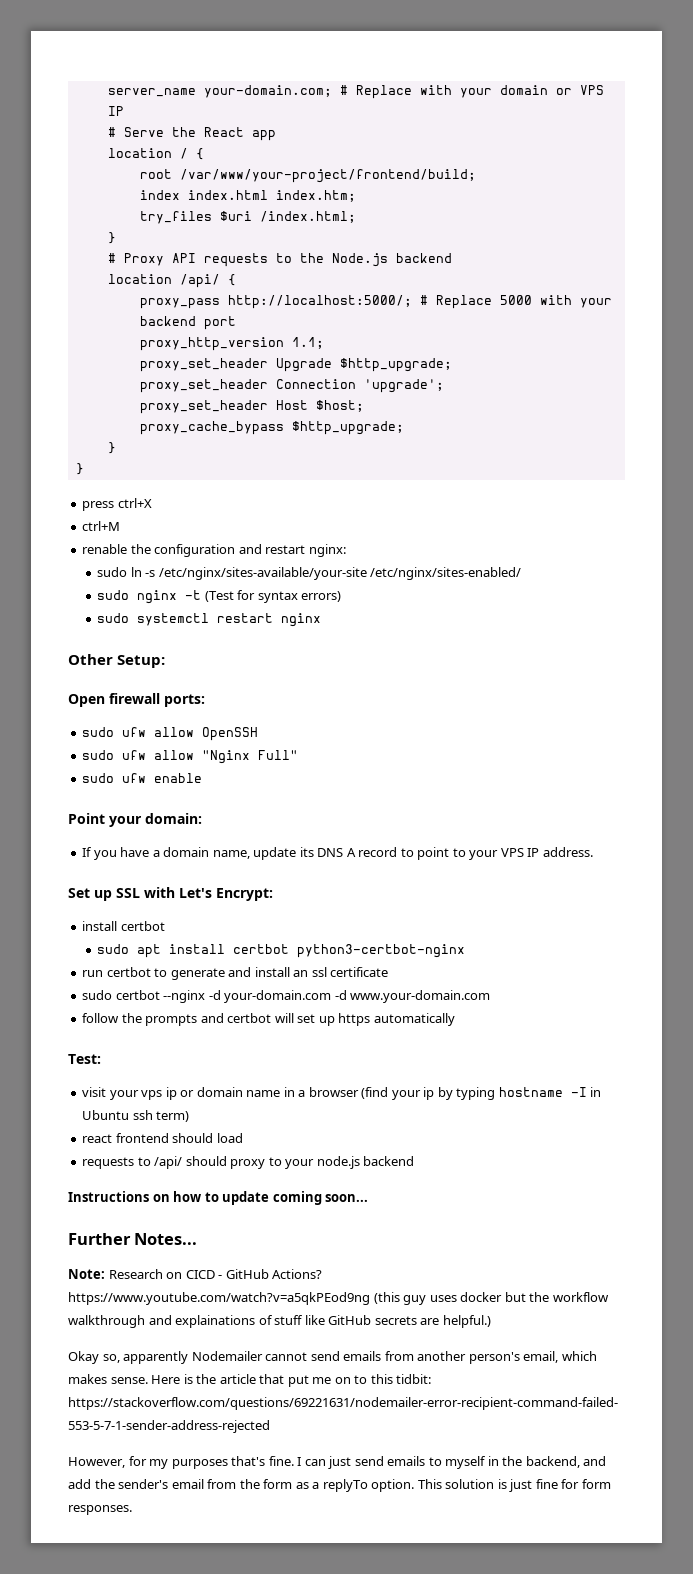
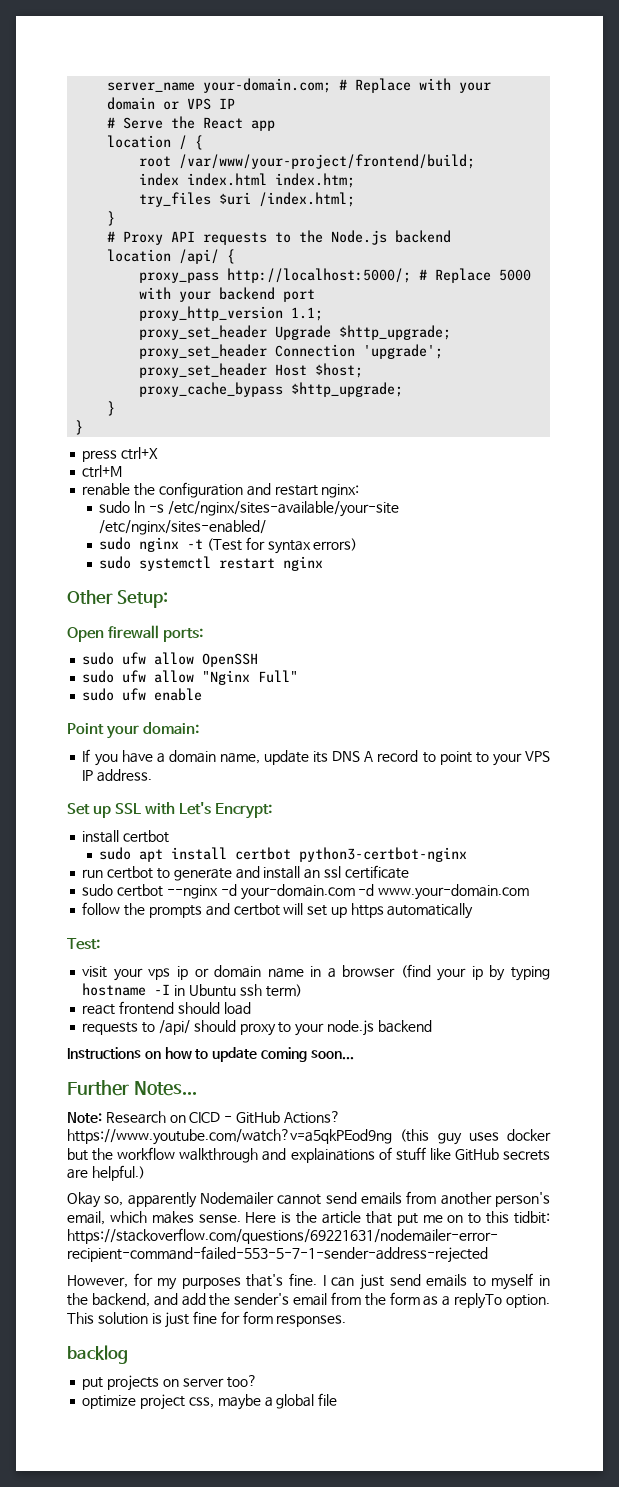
+ backlog
+ put projects on server too?
+ optimize project css, maybe a global file

